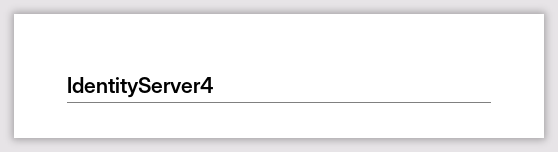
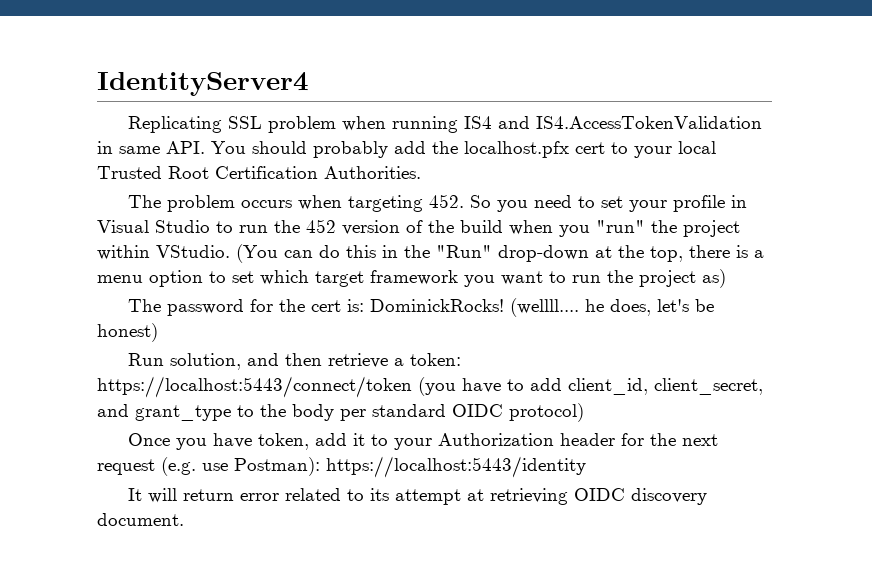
+ Replicating SSL problem when running IS4 and IS4.AccessTokenValidation in same API. You should probably add the localhost.pfx cert to your local Trusted Root Certification Authorities.
+ The problem occurs when targeting 452. So you need to set your profile in Visual Studio to run the 452 version of the build when you "run" the project within VStudio. (You can do this in the "Run" drop-down at the top, there is a menu option to set which target framework you want to run the project as)
+ The password for the cert is: DominickRocks! (wellll.... he does, let's be honest)
+ Run solution, and then retrieve a token: https://localhost:5443/connect/token (you have to add client_id, client_secret, and grant_type to the body per standard OIDC protocol)
+ Once you have token, add it to your Authorization header for the next request (e.g. use Postman): https://localhost:5443/identity
+ It will return error related to its attempt at retrieving OIDC discovery document.

